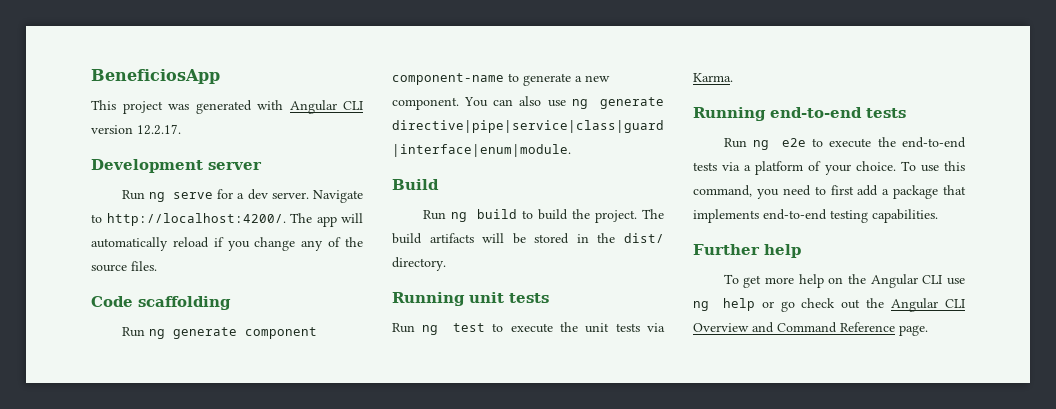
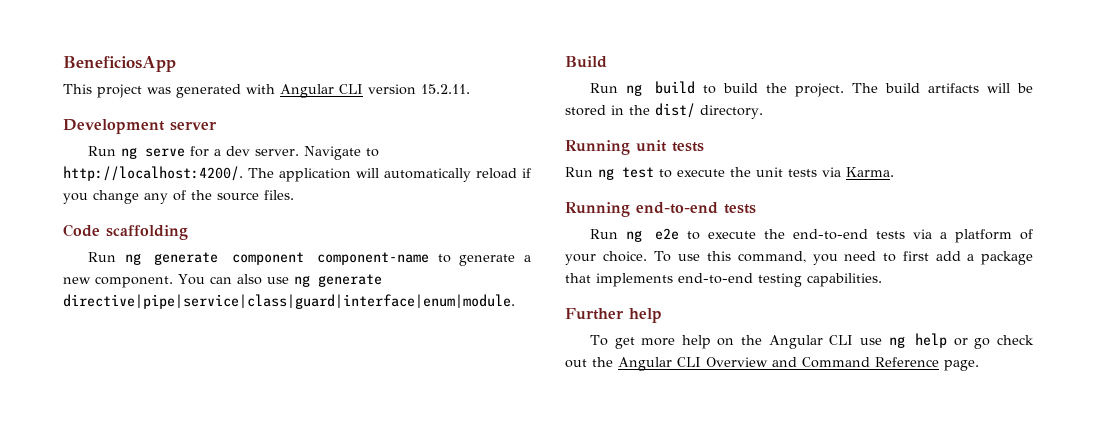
- This project was generated with Angular CLI version 12.2.17.
+ This project was generated with Angular CLI version 15.2.11.
- The app will automatically reload if you change any of the source files.
+ The application will automatically reload if you change any of the source files.

